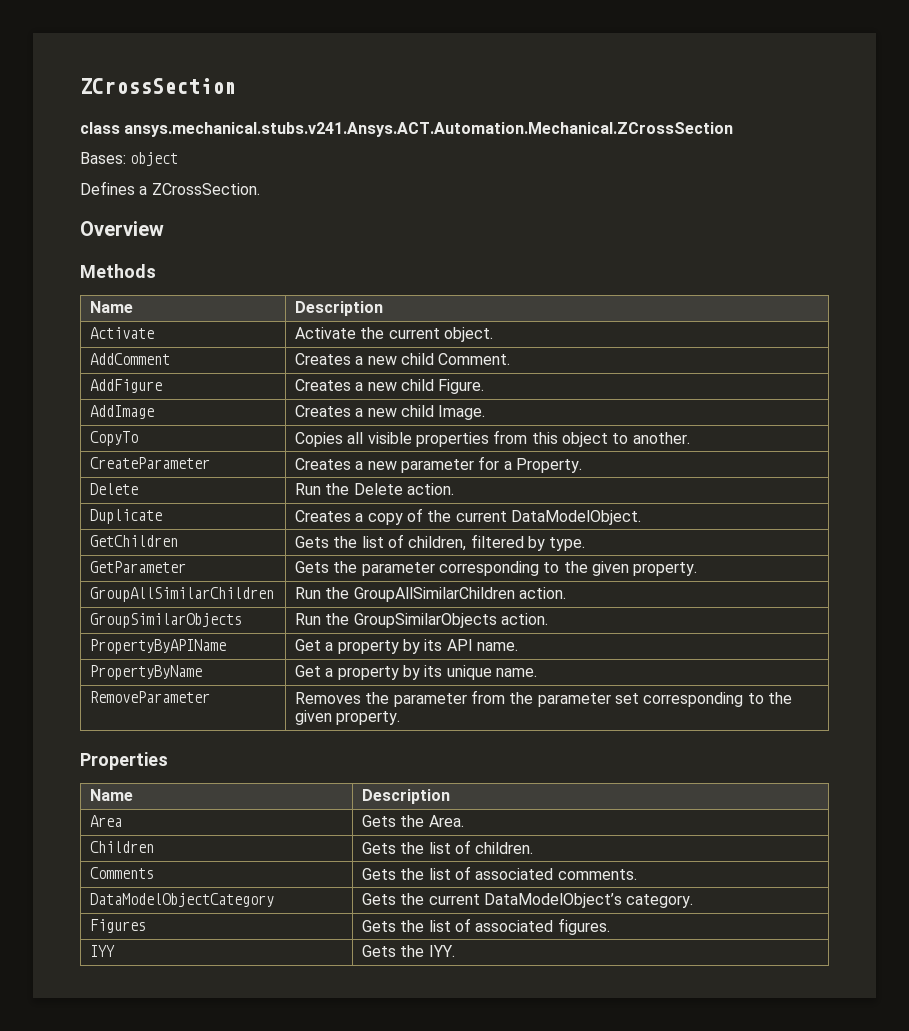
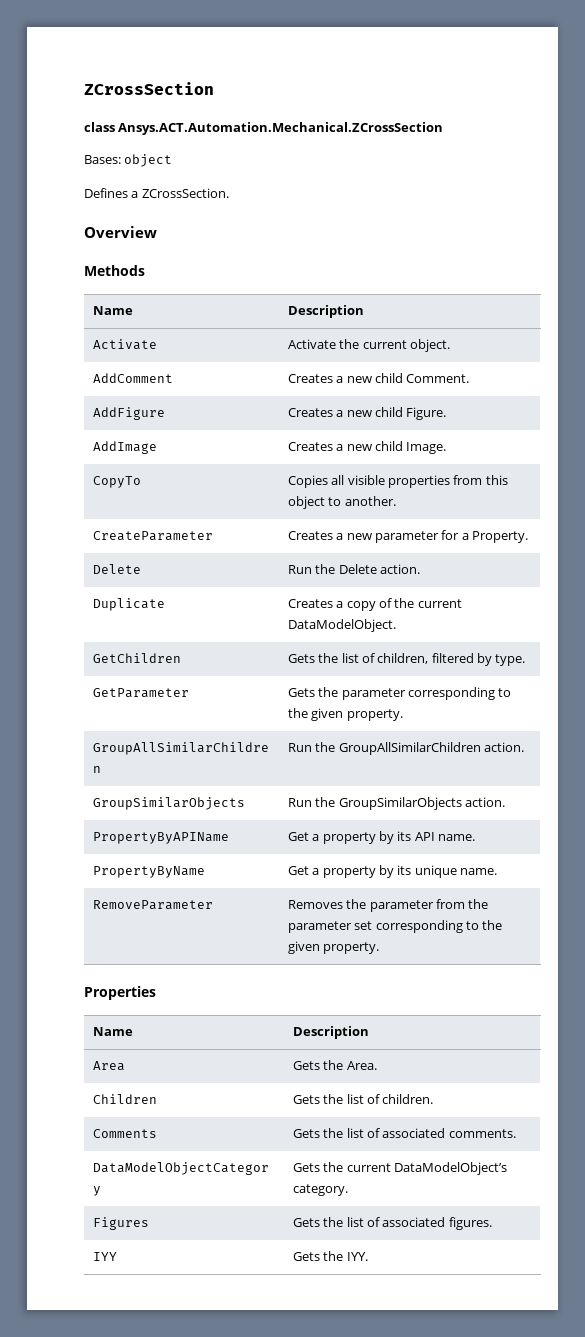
- class ansys.mechanical.stubs.v241.Ansys.ACT.Automation.Mechanical.ZCrossSection
+ class Ansys.ACT.Automation.Mechanical.ZCrossSection

